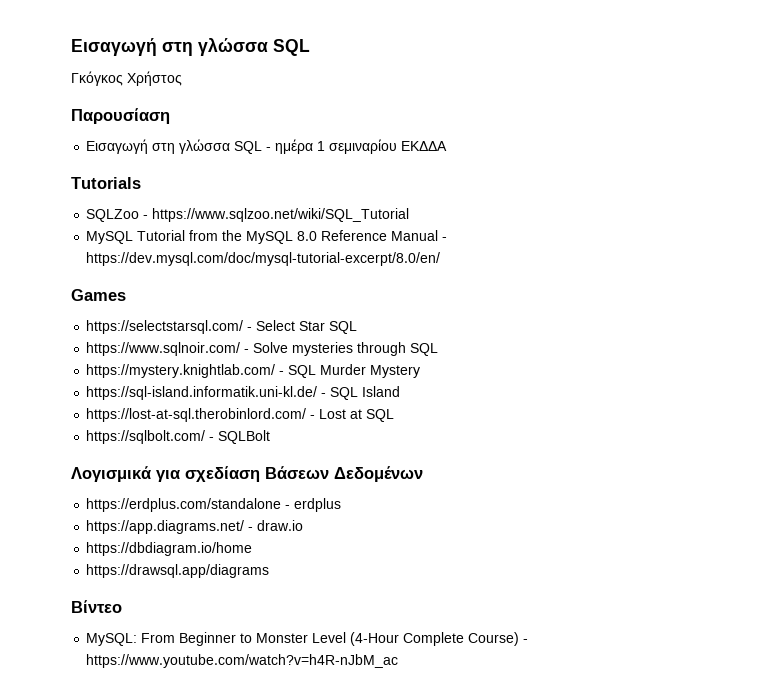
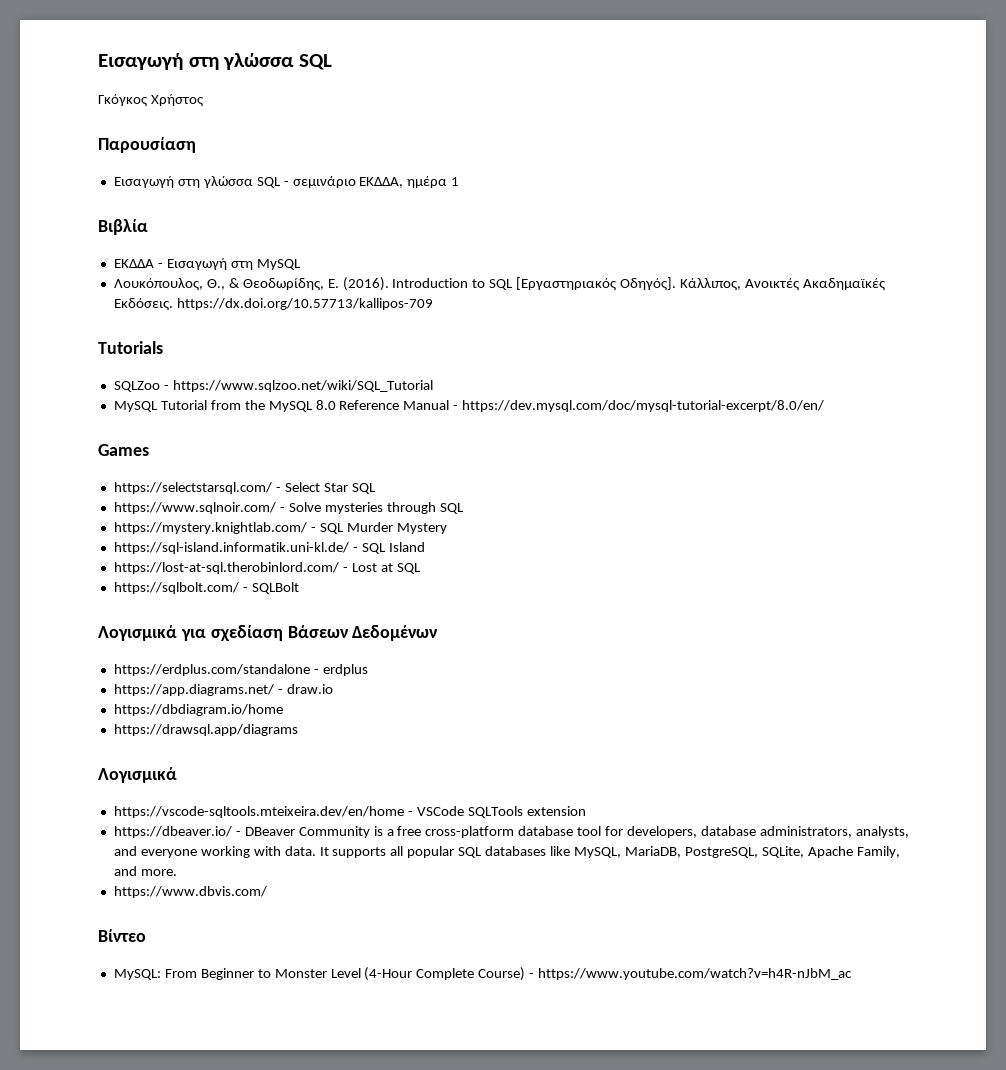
- Εισαγωγή στη γλώσσα SQL - ημέρα 1 σεμιναρίου ΕΚΔΔΑ
+ Εισαγωγή στη γλώσσα SQL - σεμινάριο ΕΚΔΔΑ, ημέρα 1
+ Βιβλία
+ ΕΚΔΔΑ - Εισαγωγή στη MySQL
+ Λουκόπουλος, Θ., & Θεοδωρίδης, Ε. (2016). Introduction to SQL [Εργαστηριακός Οδηγός]. Κάλλιπος, Ανοικτές Ακαδημαϊκές Εκδόσεις. https://dx.doi.org/10.57713/kallipos-709
  https://drawsql.app/diagrams
+ Λογισμικά
+ https://vscode-sqltools.mteixeira.dev/en/home - VSCode SQLTools extension
+ https://dbeaver.io/ - DBeaver Community is a free cross-platform database tool for developers, database administrators, analysts, and everyone working with data. It supports all popular SQL databases like MySQL, MariaDB, PostgreSQL, SQLite, Apache Family, and more.
+ https://www.dbvis.com/

